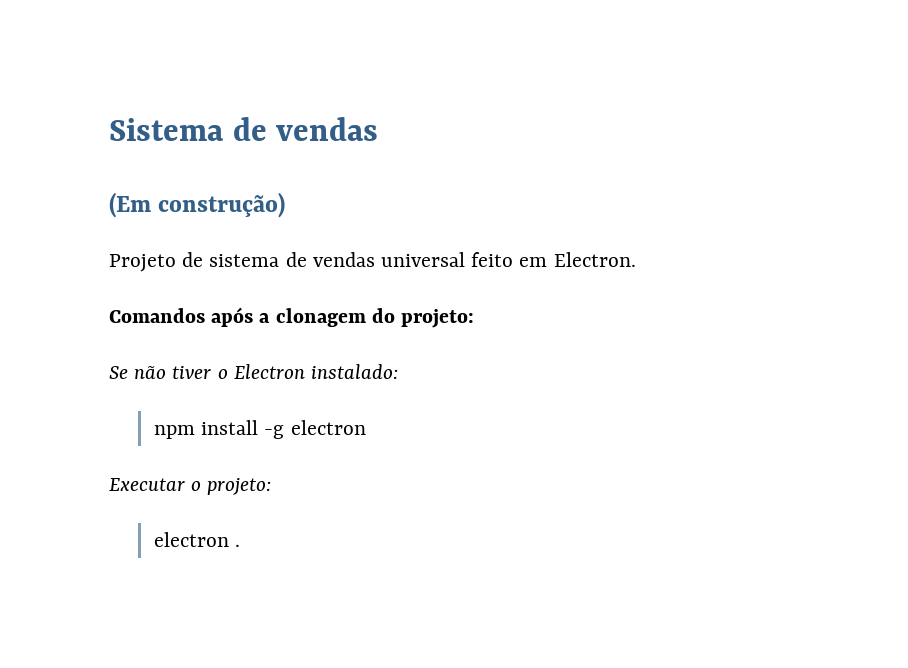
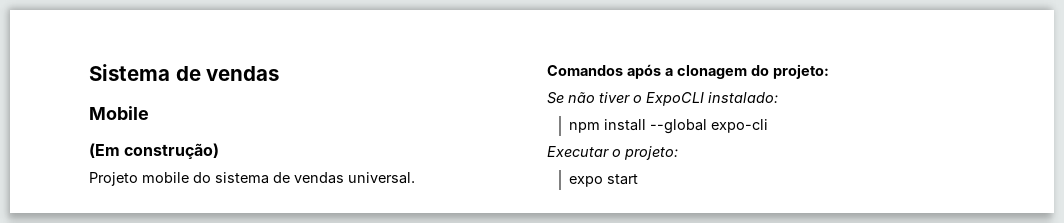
+ Mobile
- Projeto de sistema de vendas universal feito em Electron.
+ Projeto mobile do sistema de vendas universal.
- Se não tiver o Electron instalado:
+ Se não tiver o ExpoCLI instalado:
- npm install -g electron
+ npm install --global expo-cli
- electron .
+ expo start

